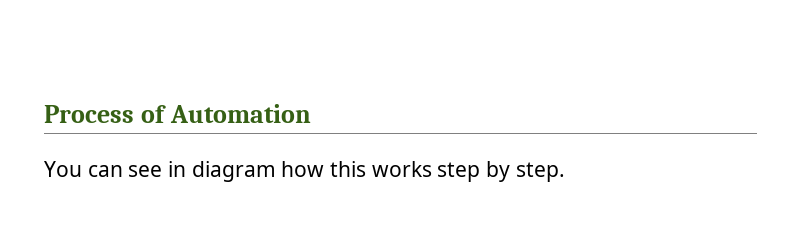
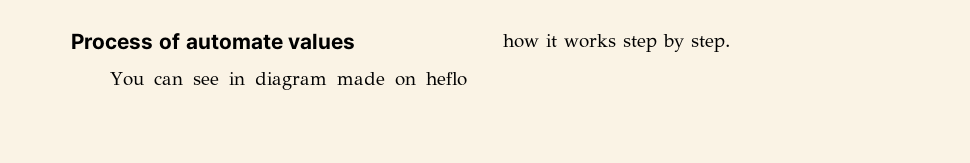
- Process of Automation
+ Process of automate values
- You can see in diagram how this works step by step.
+ You can see in diagram made on heflo how it works step by step.

